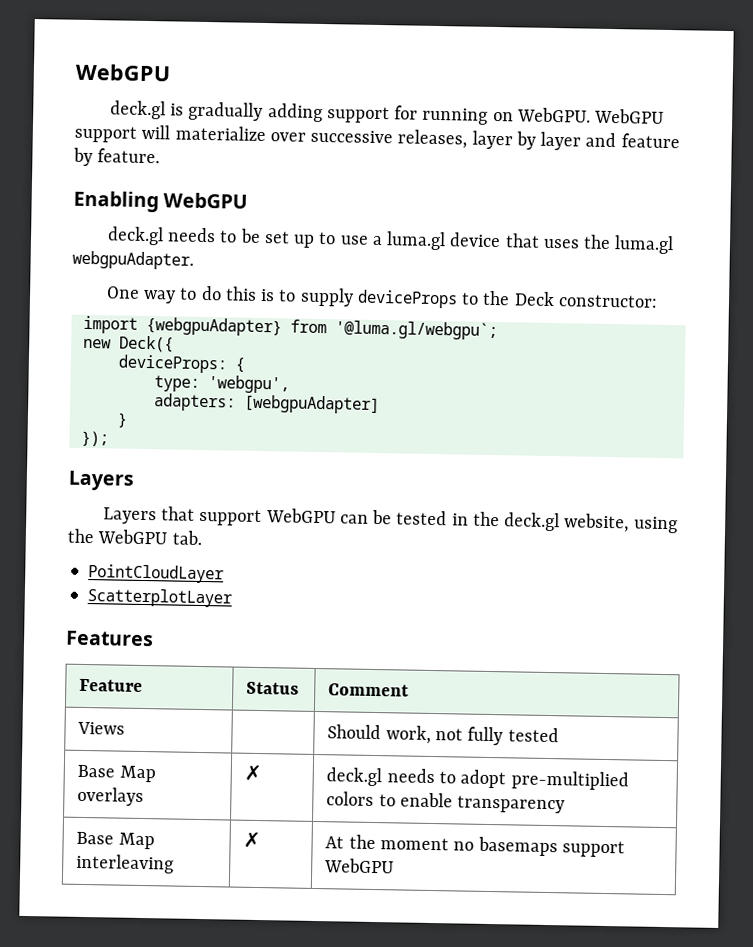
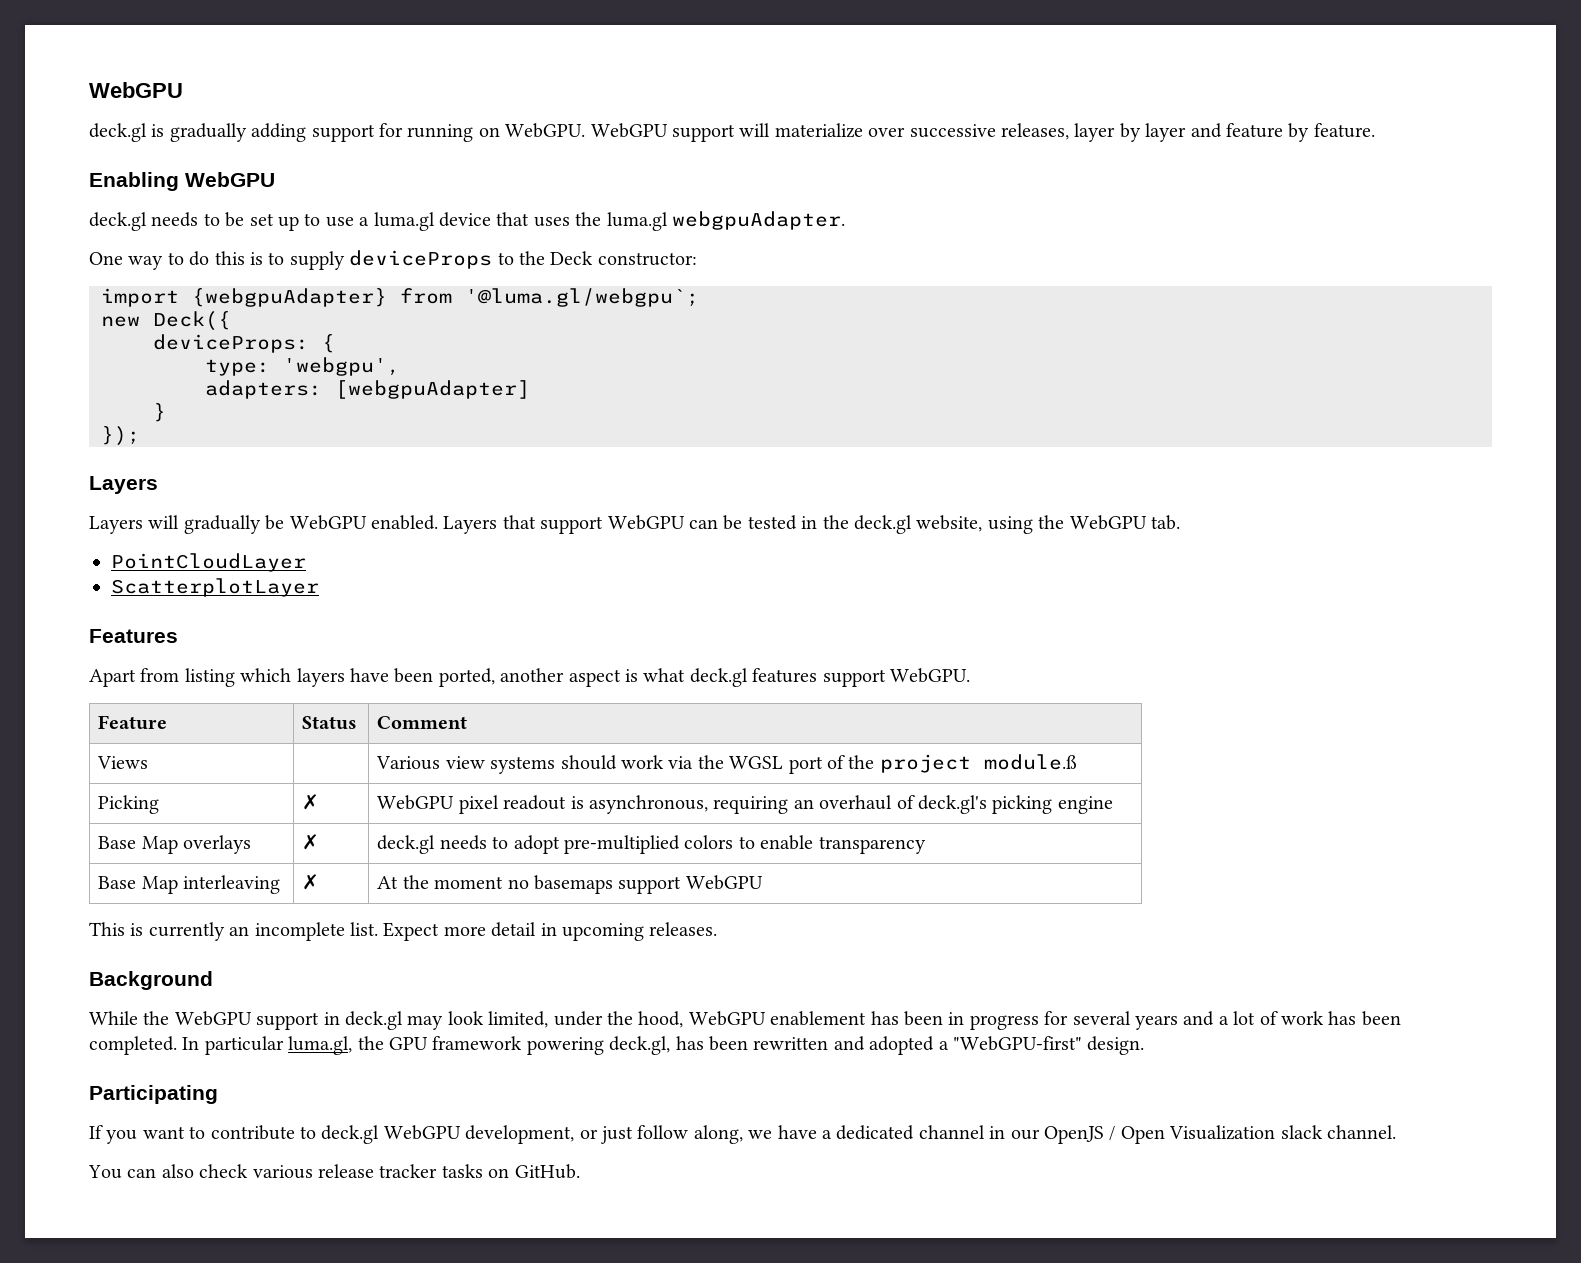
- Layers that support WebGPU can be tested in the deck.gl website, using the WebGPU tab.
+ Layers will gradually be WebGPU enabled. Layers that support WebGPU can be tested in the deck.gl website, using the WebGPU tab.
+ Apart from listing which layers have been ported, another aspect is what deck.gl features support WebGPU.
  Feature | Status | Comment
- Views | | Should work, not fully tested
+ Views | | Various view systems should work via the WGSL port of the project module.ß
+ Picking | ✗ | WebGPU pixel readout is asynchronous, requiring an overhaul of deck.gl's picking engine
+ This is currently an incomplete list. Expect more detail in upcoming releases.
+ Background
+ While the WebGPU support in deck.gl may look limited, under the hood, WebGPU enablement has been in progress for several years and a lot of work has been completed. In particular luma.gl, the GPU framework powering deck.gl, has been rewritten and adopted a "WebGPU-first" design.
+ Participating
+ If you want to contribute to deck.gl WebGPU development, or just follow along, we have a dedicated channel in our OpenJS / Open Visualization slack channel.
+ You can also check various release tracker tasks on GitHub.

